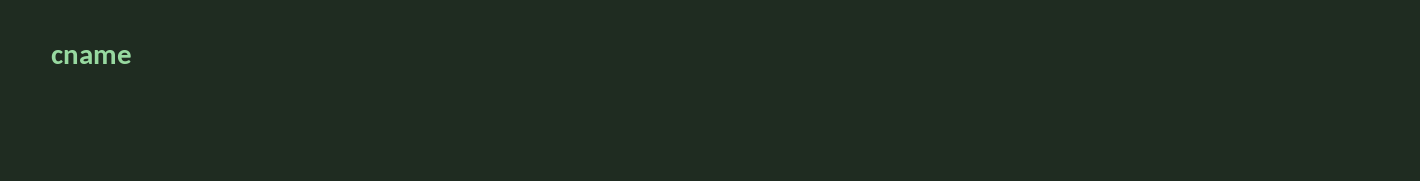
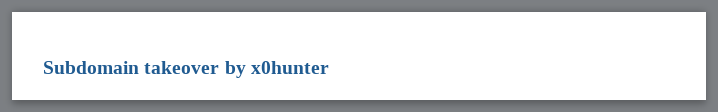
- cname
+ Subdomain takeover by x0hunter

